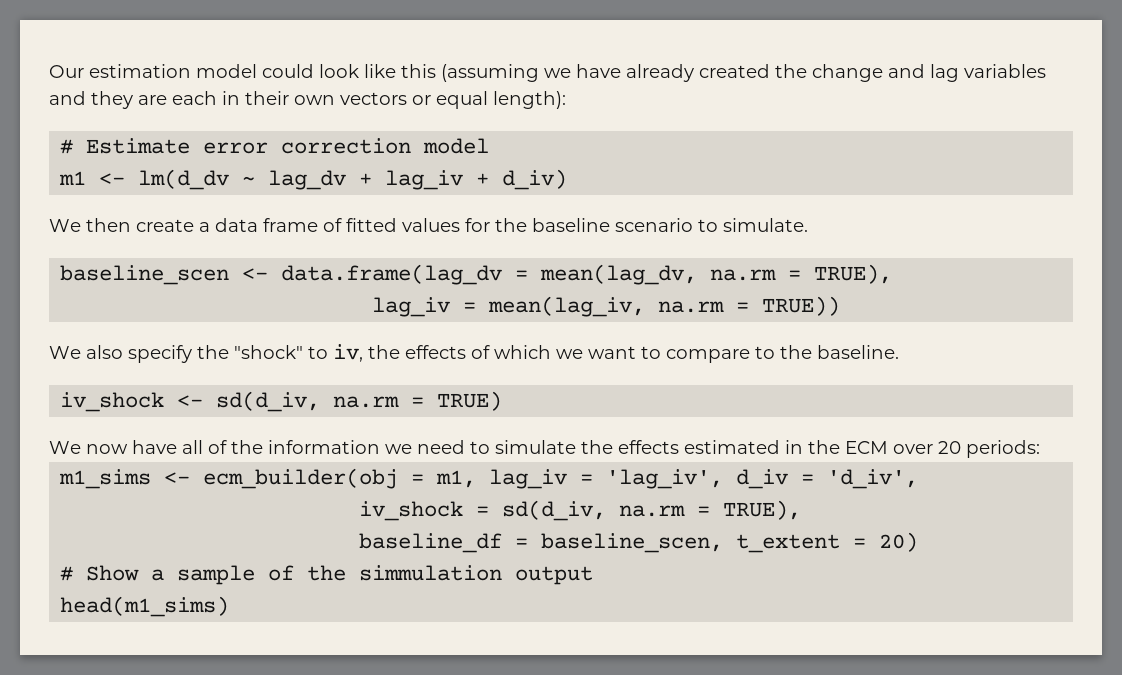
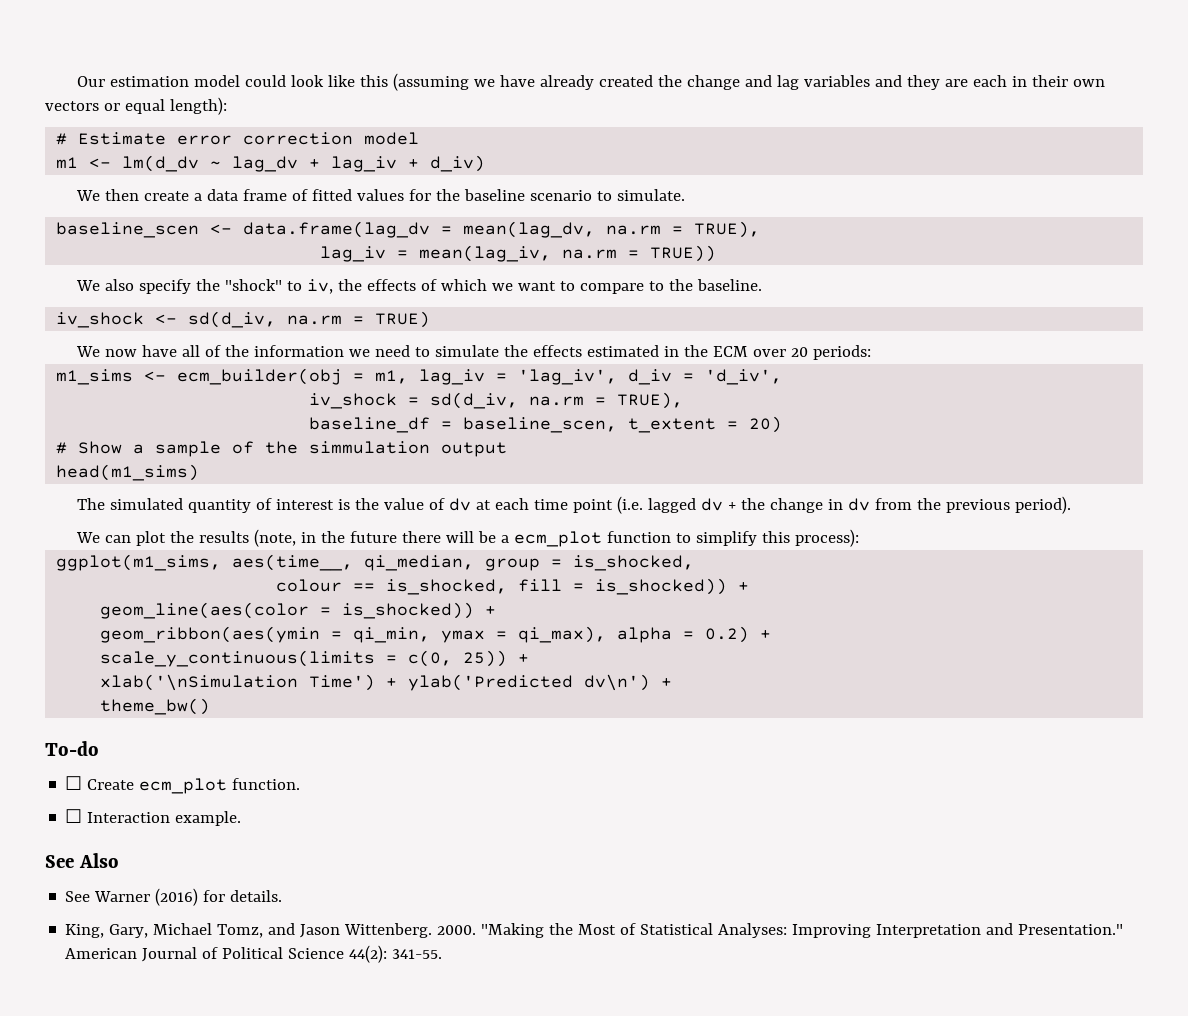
+ The simulated quantity of interest is the value of dv at each time point (i.e. lagged dv + the change in dv from the previous period).
+ We can plot the results (note, in the future there will be a ecm_plot function to simplify this process):
+ ggplot(m1_sims, aes(time__, qi_median, group = is_shocked,
+ colour == is_shocked, fill = is_shocked)) +
+ geom_line(aes(color = is_shocked)) +
+ geom_ribbon(aes(ymin = qi_min, ymax = qi_max), alpha = 0.2) +
+ scale_y_continuous(limits = c(0, 25)) +
+ xlab('\nSimulation Time') + ylab('Predicted dv\n') +
+ theme_bw()
+ To-do
+ ☐ Create ecm_plot function.
+ ☐ Interaction example.
+ See Also
+ See Warner (2016) for details.
+ King, Gary, Michael Tomz, and Jason Wittenberg. 2000. "Making the Most of Statistical Analyses: Improving Interpretation and Presentation." American Journal of Political Science 44(2): 341-55.

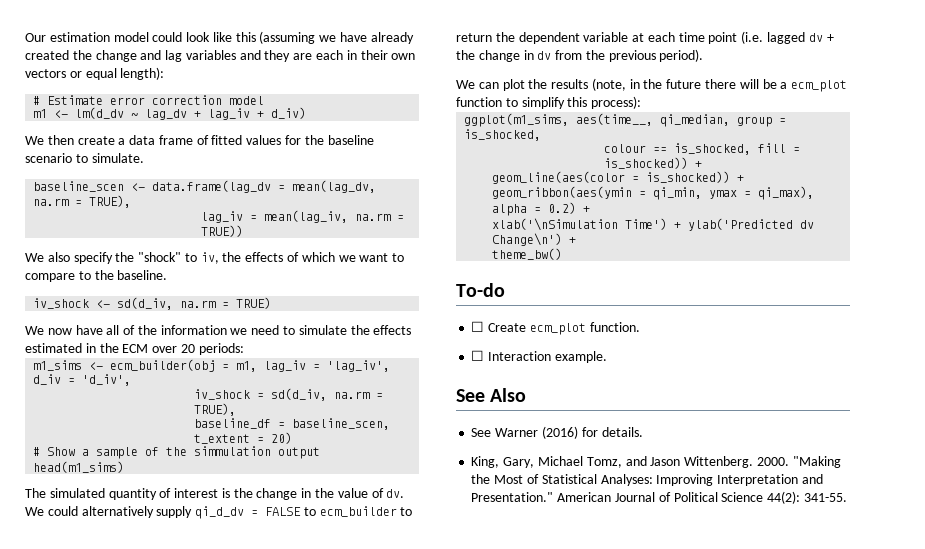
- The simulated quantity of interest is the value of dv at each time point (i.e. lagged dv + the change in dv from the previous period).
+ The simulated quantity of interest is the change in the value of dv. We could alternatively supply qi_d_dv = FALSE to ecm_builder to return the dependent variable at each time point (i.e. lagged dv + the change in dv from the previous period).
- scale_y_continuous(limits = c(0, 25)) +
- xlab('\nSimulation Time') + ylab('Predicted dv\n') +
+ xlab('\nSimulation Time') + ylab('Predicted dv Change\n') +

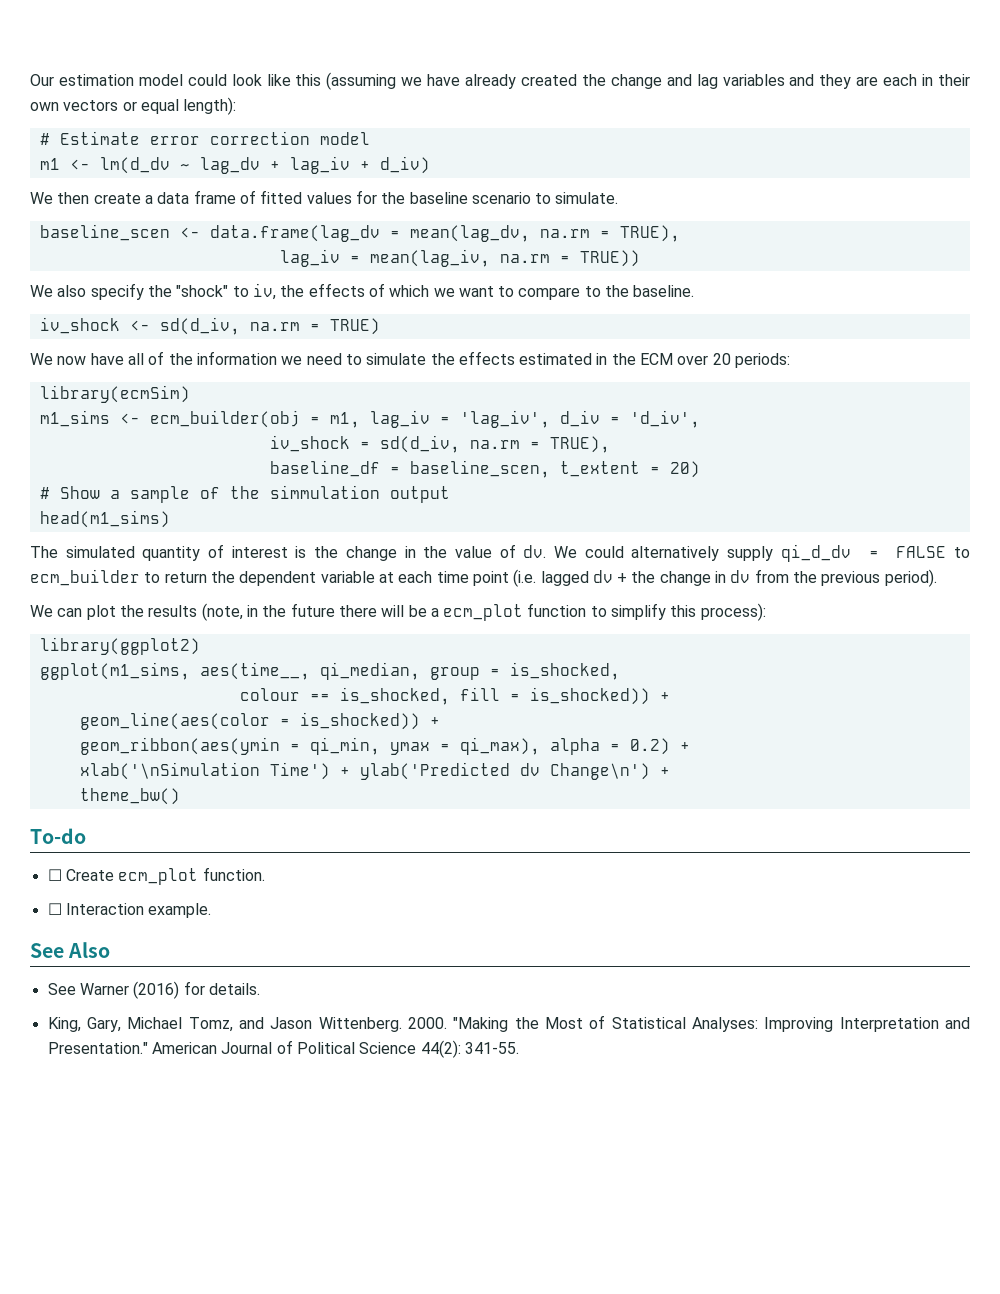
+ library(ecmSim)
+ library(ggplot2)

